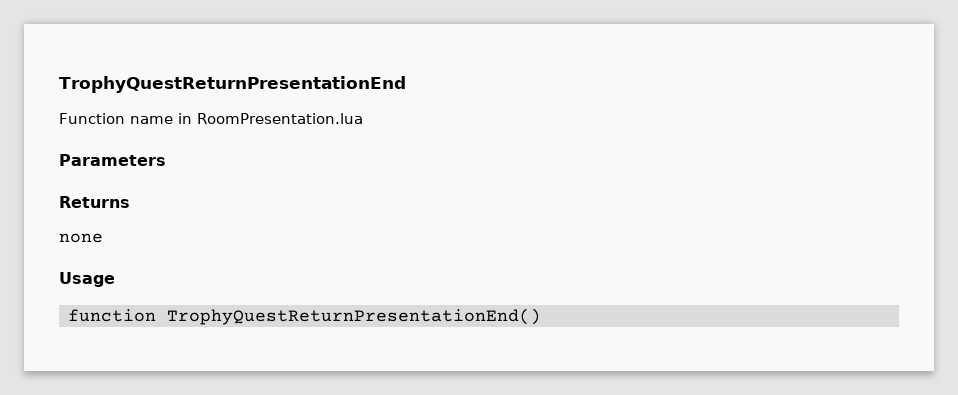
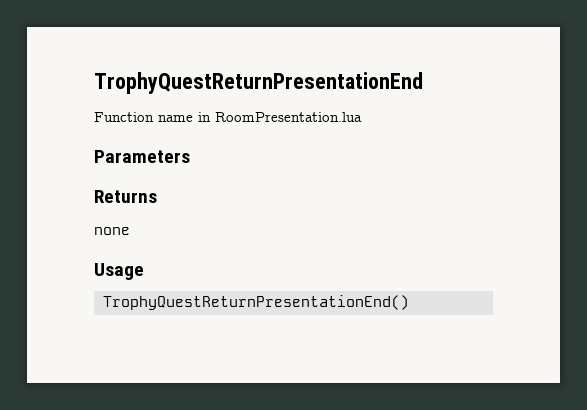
- function TrophyQuestReturnPresentationEnd()
+ TrophyQuestReturnPresentationEnd()

